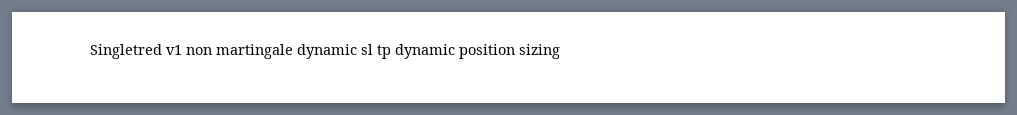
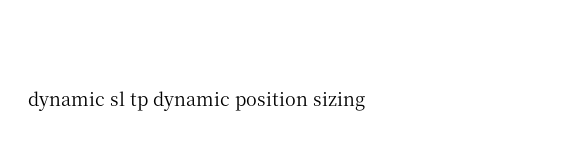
- Singletred v1 non martingale dynamic sl tp dynamic position sizing
+ dynamic sl tp dynamic position sizing

